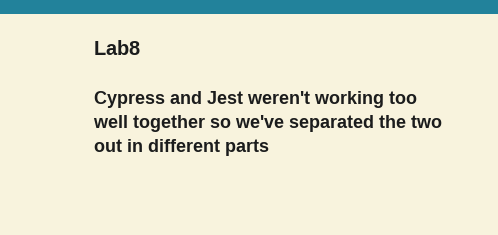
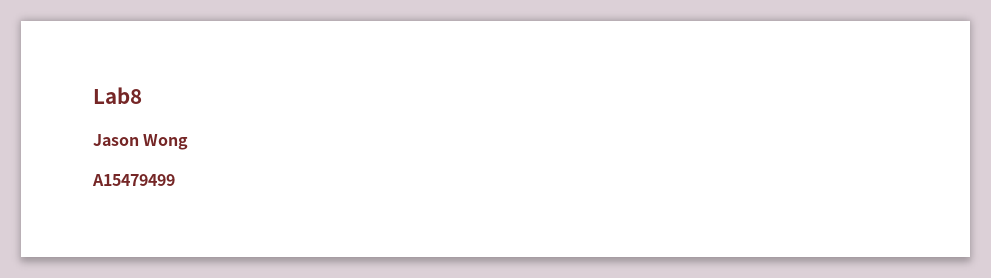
- Cypress and Jest weren't working too well together so we've separated the two out in different parts
+ Jason Wong
+ A15479499

